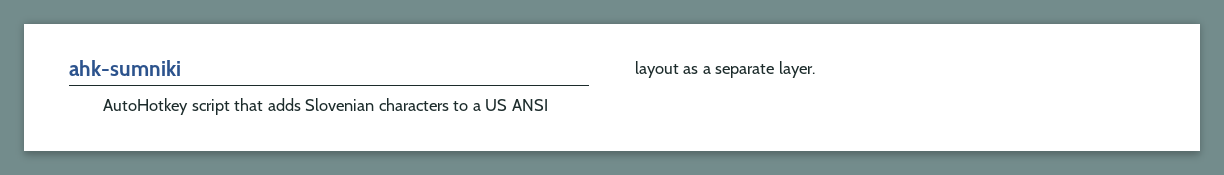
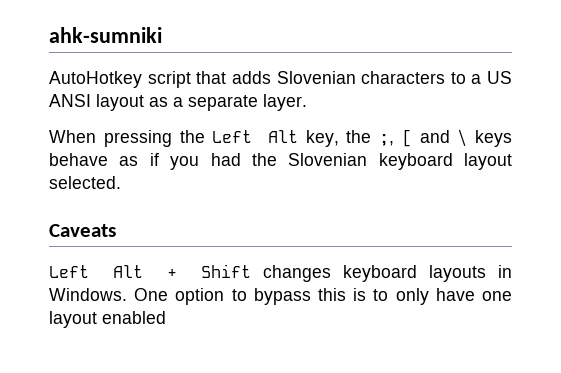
+ When pressing the Left Alt key, the ;, [ and \ keys behave as if you had the Slovenian keyboard layout selected.
+ Caveats
+ Left Alt + Shift changes keyboard layouts in Windows. One option to bypass this is to only have one layout enabled

